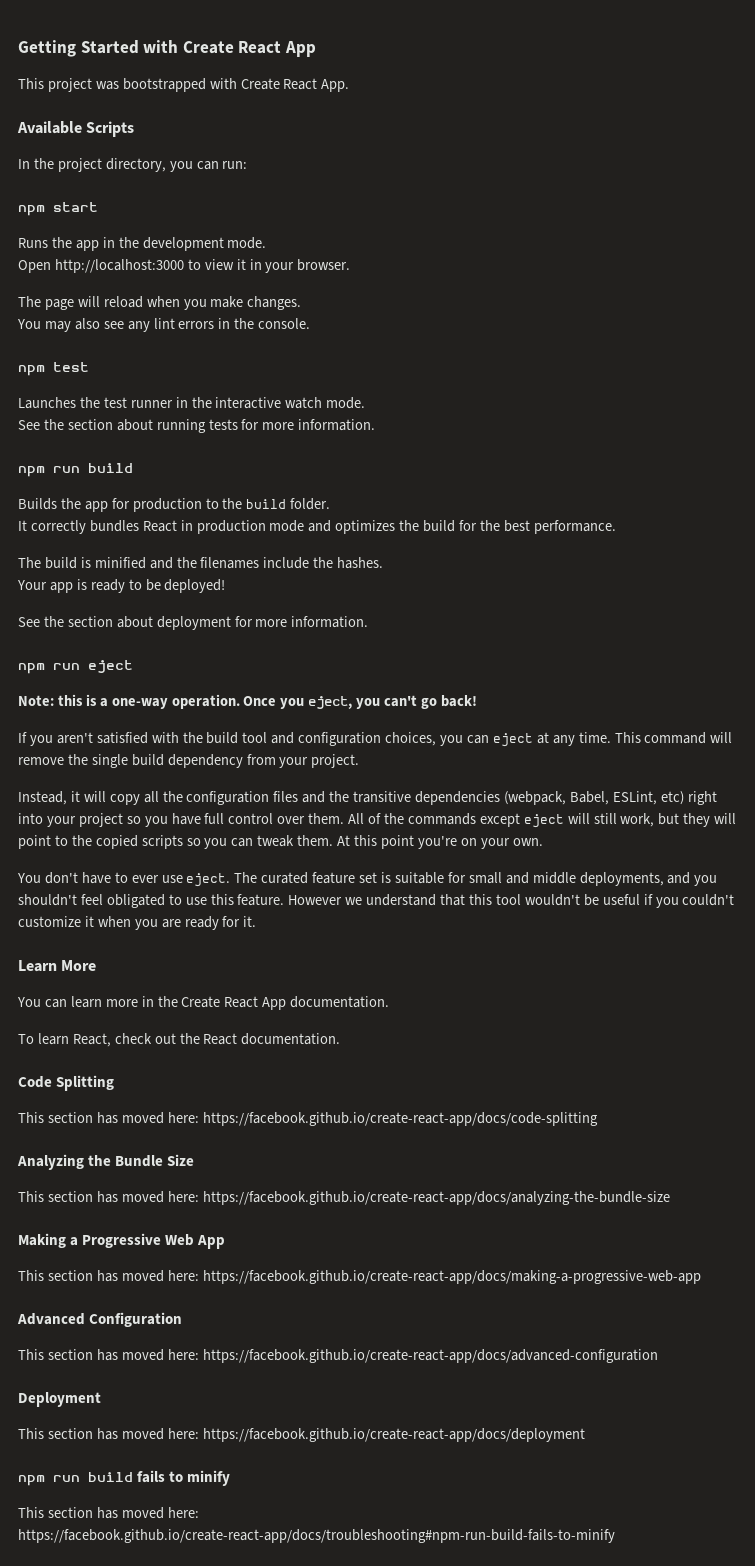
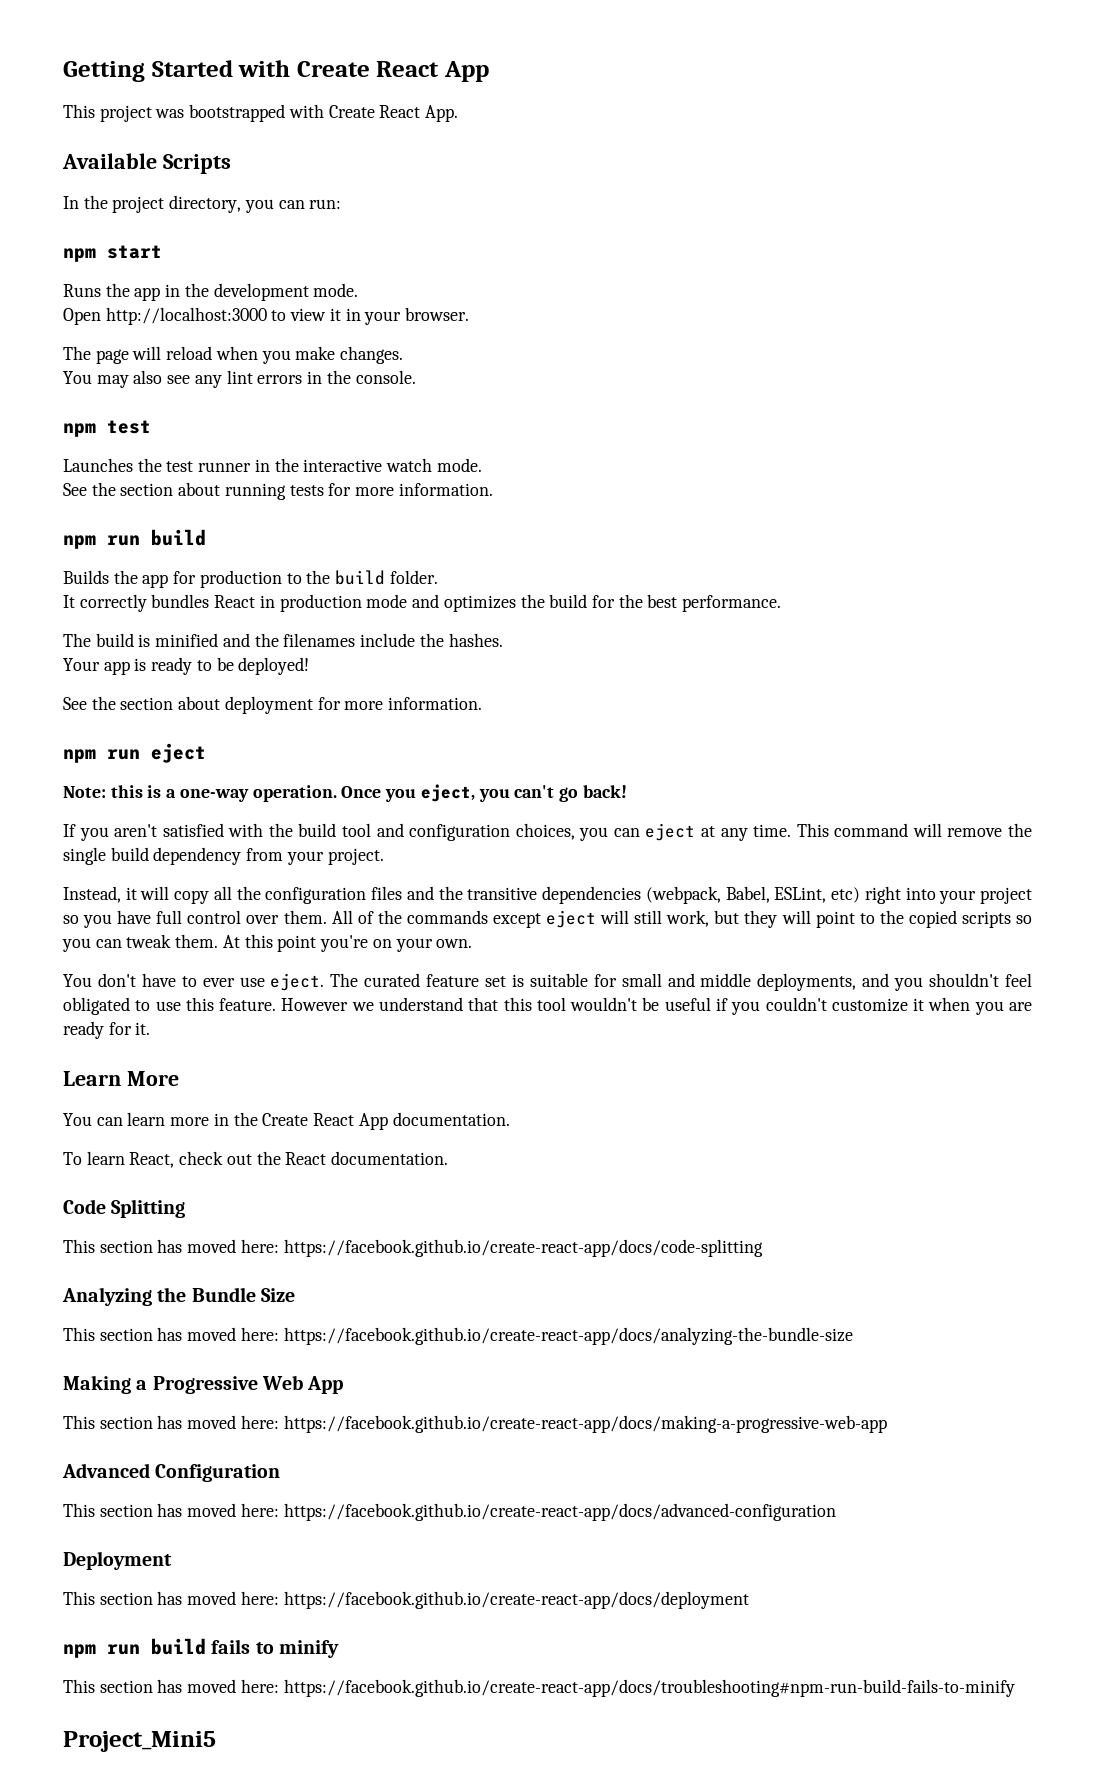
+ Project_Mini5

